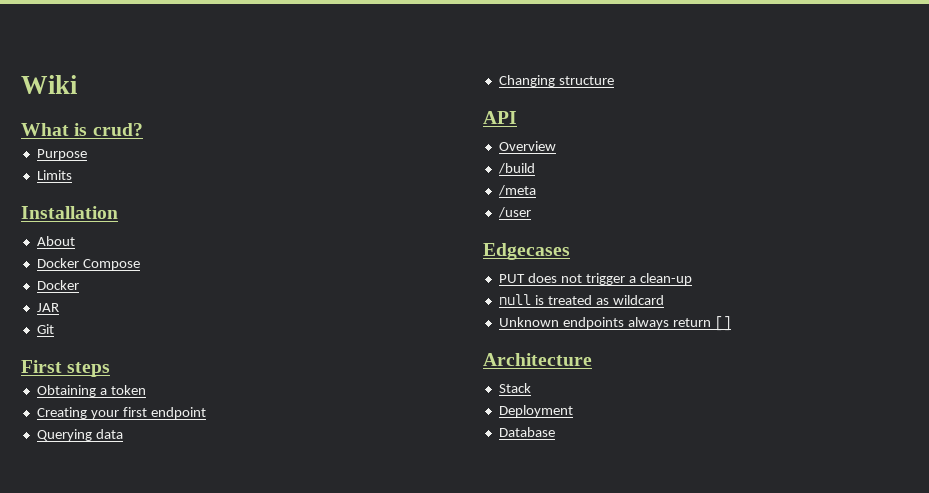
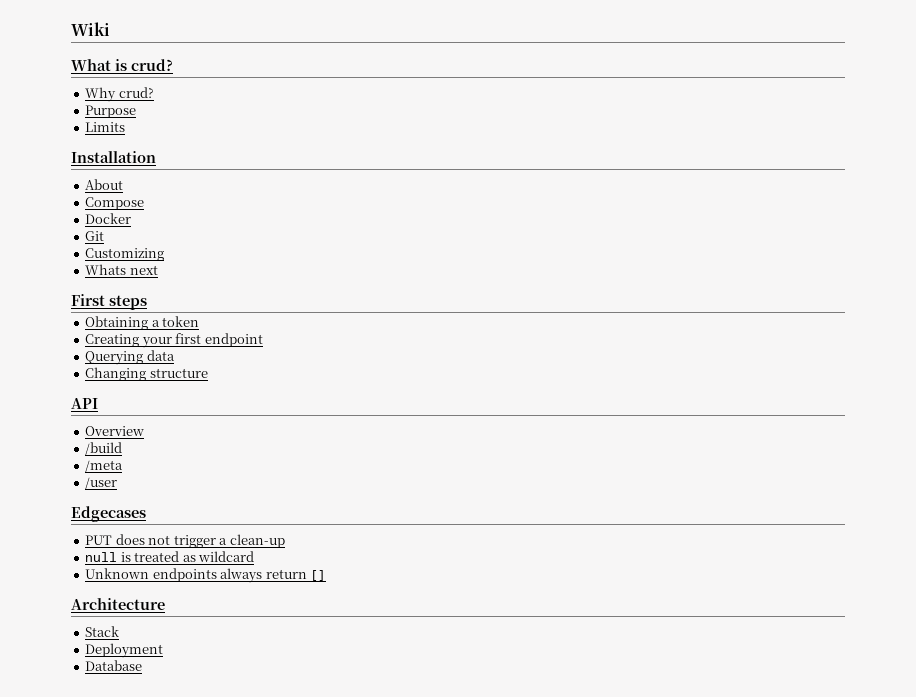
+ Why crud?
- Docker Compose
+ Compose
- JAR
  Git
+ Customizing
+ Whats next

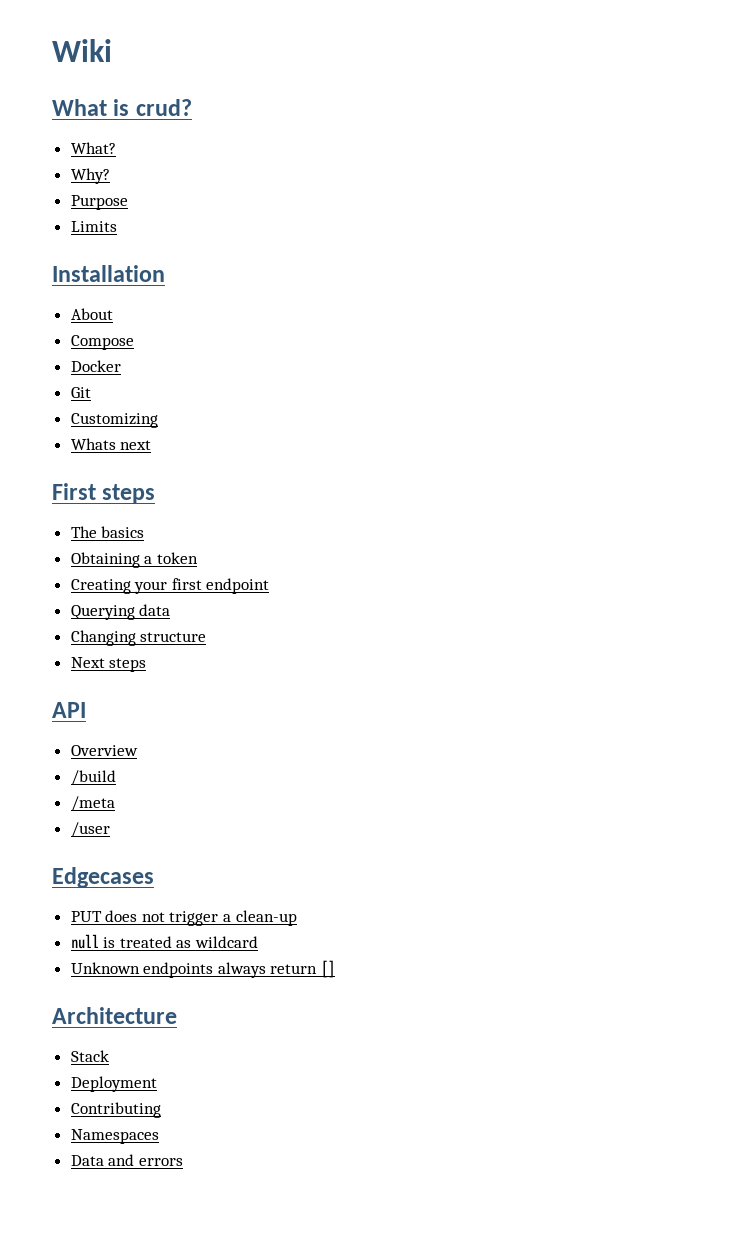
- Why crud?
+ What?
+ Why?
+ The basics
+ Next steps
- Database
+ Contributing
+ Namespaces
+ Data and errors

